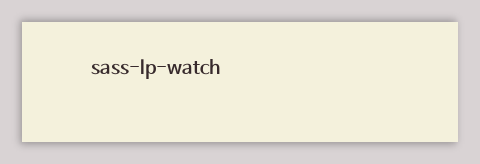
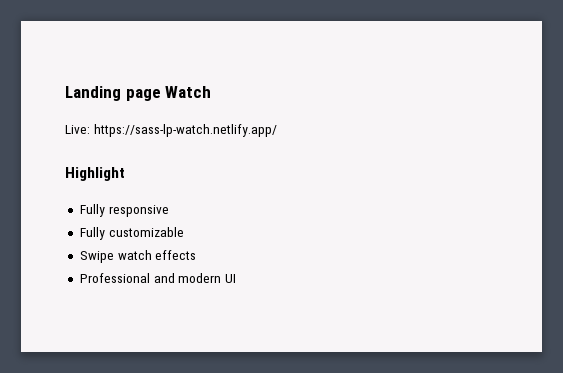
- sass-lp-watch
+ Landing page Watch
+ Live: https://sass-lp-watch.netlify.app/
+ Highlight
+ Fully responsive
+ Fully customizable
+ Swipe watch effects
+ Professional and modern UI

